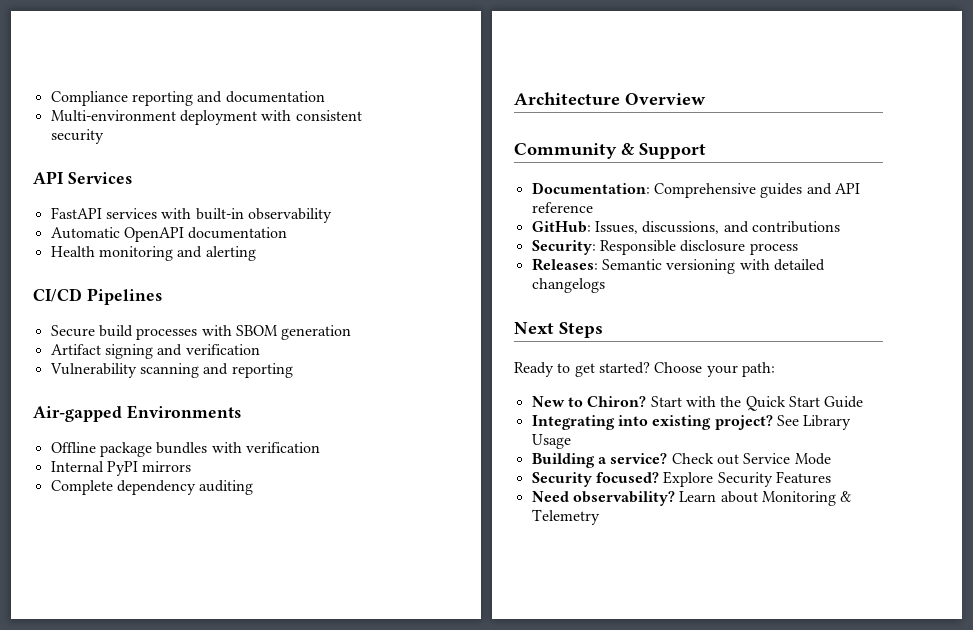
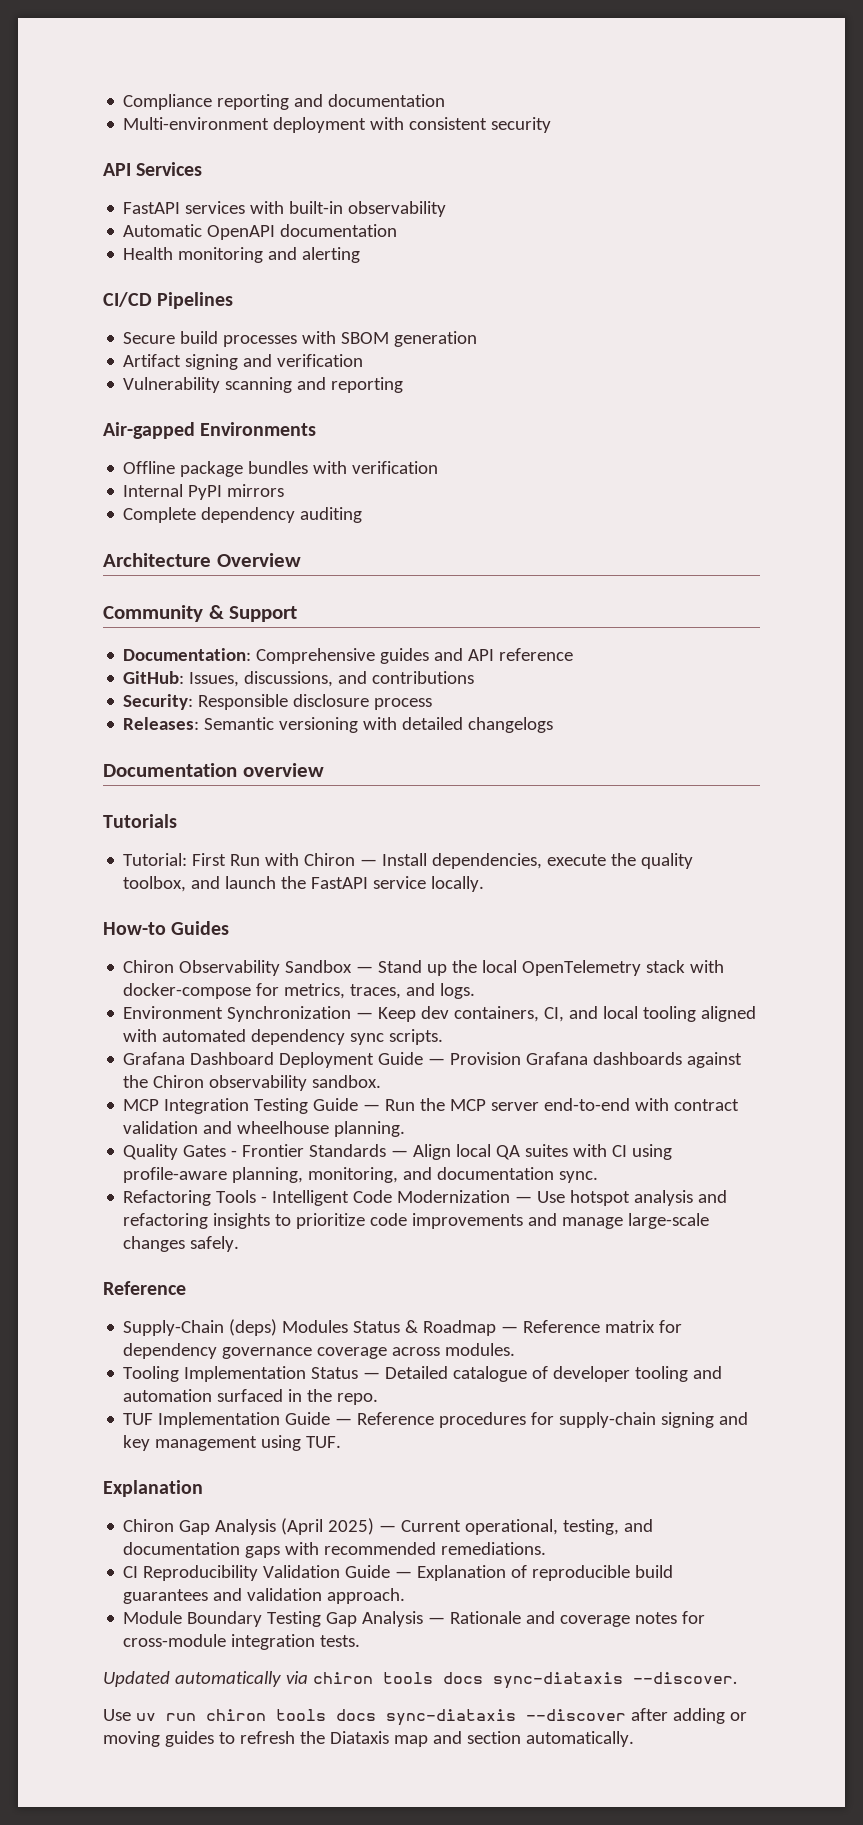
- Next Steps
- Ready to get started? Choose your path:
- New to Chiron? Start with the Quick Start Guide
- Integrating into existing project? See Library Usage
- Building a service? Check out Service Mode
- Security focused? Explore Security Features
- Need observability? Learn about Monitoring & Telemetry
+ Documentation overview
+ Tutorials
+ Tutorial: First Run with Chiron — Install dependencies, execute the quality toolbox, and launch the FastAPI service locally.
+ How-to Guides
+ Chiron Observability Sandbox — Stand up the local OpenTelemetry stack with docker-compose for metrics, traces, and logs.
+ Environment Synchronization — Keep dev containers, CI, and local tooling aligned with automated dependency sync scripts.
+ Grafana Dashboard Deployment Guide — Provision Grafana dashboards against the Chiron observability sandbox.
+ MCP Integration Testing Guide — Run the MCP server end-to-end with contract validation and wheelhouse planning.
+ Quality Gates - Frontier Standards — Align local QA suites with CI using profile-aware planning, monitoring, and documentation sync.
+ Refactoring Tools - Intelligent Code Modernization — Use hotspot analysis and refactoring insights to prioritize code improvements and manage large-scale changes safely.
+ Reference
+ Supply-Chain (deps) Modules Status & Roadmap — Reference matrix for dependency governance coverage across modules.
+ Tooling Implementation Status — Detailed catalogue of developer tooling and automation surfaced in the repo.
+ TUF Implementation Guide — Reference procedures for supply-chain signing and key management using TUF.
+ Explanation
+ Chiron Gap Analysis (April 2025) — Current operational, testing, and documentation gaps with recommended remediations.
+ CI Reproducibility Validation Guide — Explanation of reproducible build guarantees and validation approach.
+ Module Boundary Testing Gap Analysis — Rationale and coverage notes for cross-module integration tests.
+ Updated automatically via chiron tools docs sync-diataxis --discover.
+ Use uv run chiron tools docs sync-diataxis --discover after adding or moving guides to refresh the Diataxis map and section automatically.

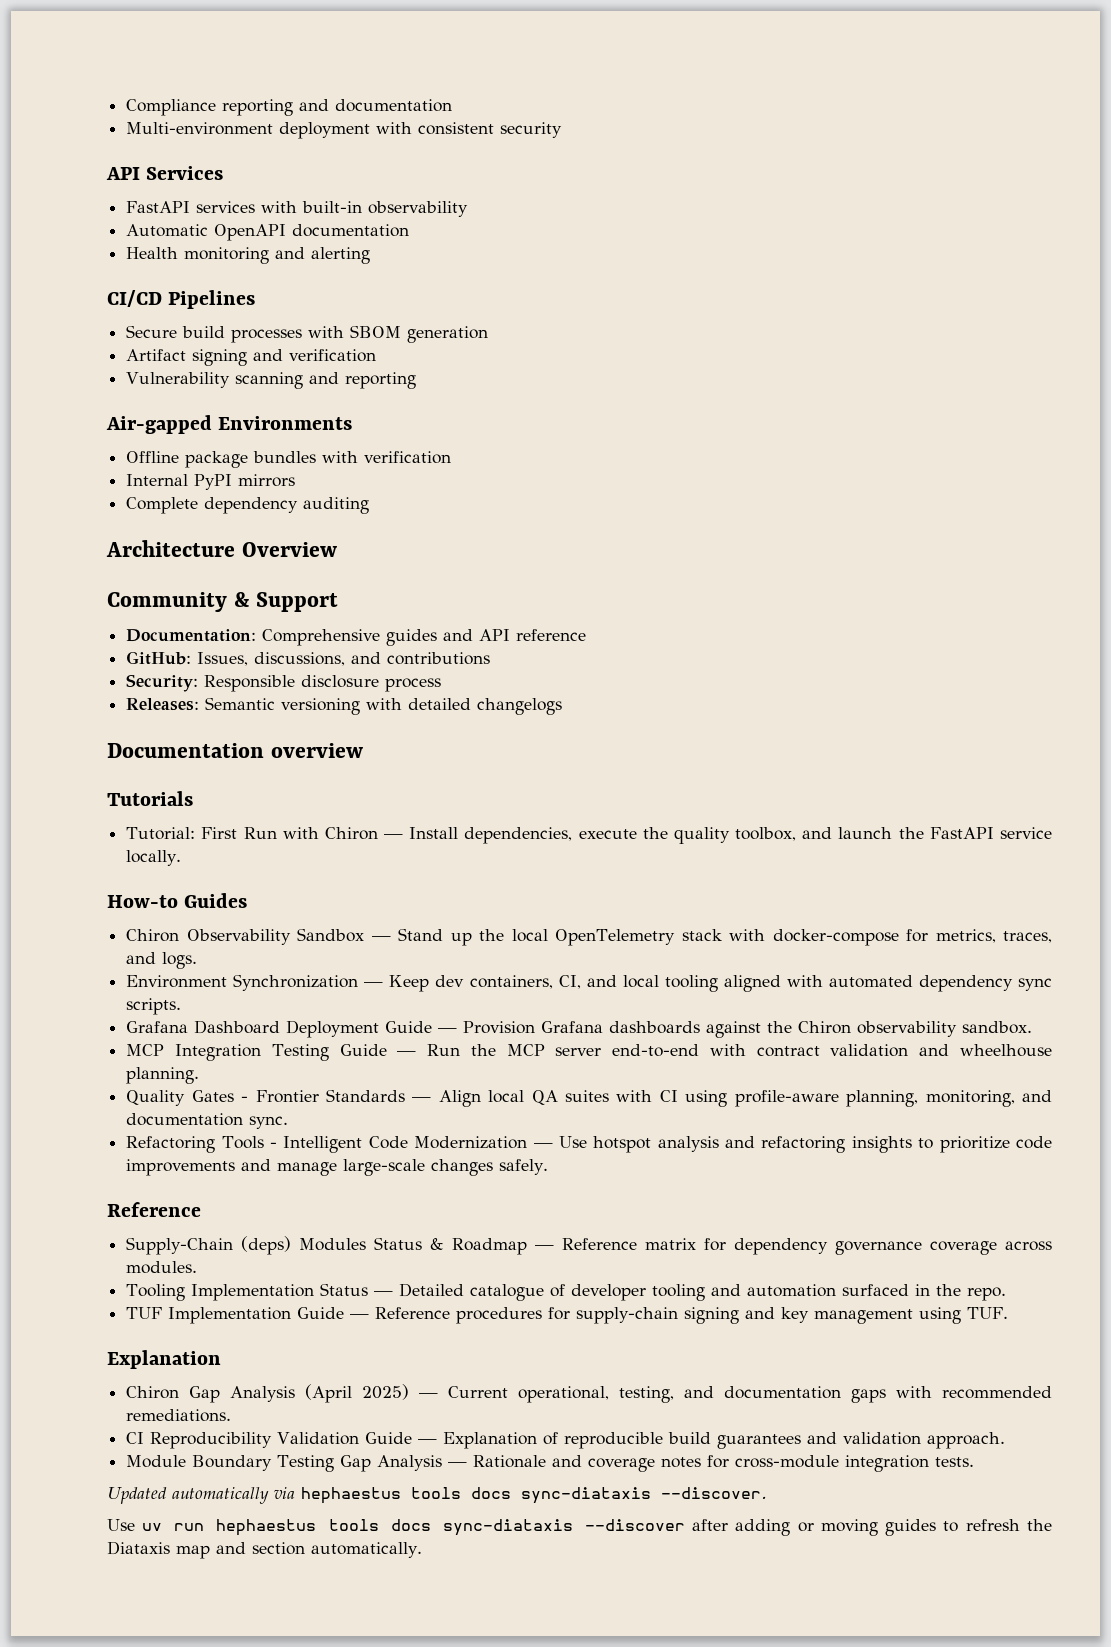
- Updated automatically via chiron tools docs sync-diataxis --discover.
+ Updated automatically via hephaestus tools docs sync-diataxis --discover.
- Use uv run chiron tools docs sync-diataxis --discover after adding or moving guides to refresh the Diataxis map and section automatically.
+ Use uv run hephaestus tools docs sync-diataxis --discover after adding or moving guides to refresh the Diataxis map and section automatically.

